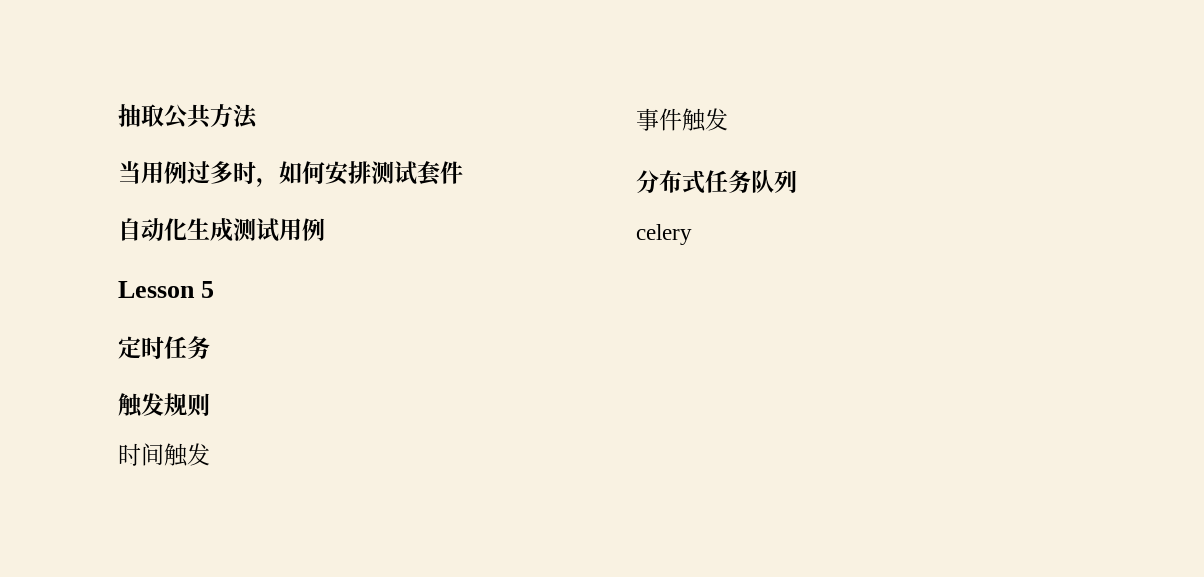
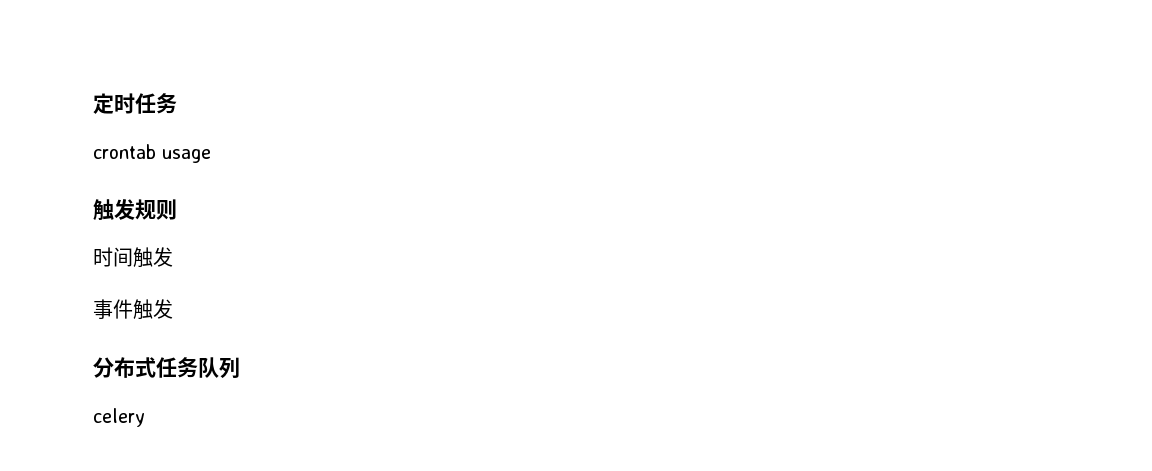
- 抽取公共方法
- 当用例过多时，如何安排测试套件
- 自动化生成测试用例
- Lesson 5
+ crontab usage

